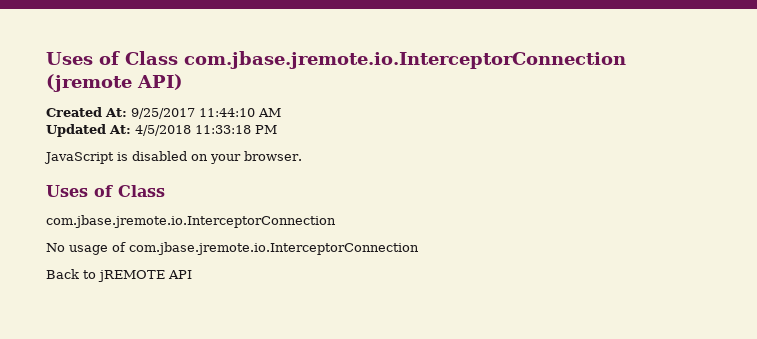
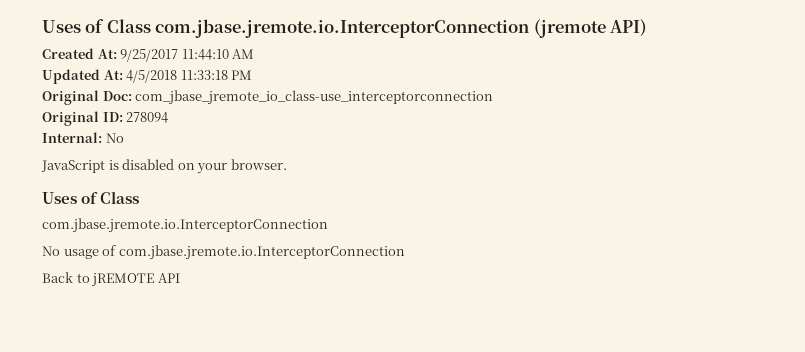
+ Original Doc: com_jbase_jremote_io_class-use_interceptorconnection
+ Original ID: 278094
+ Internal: No

